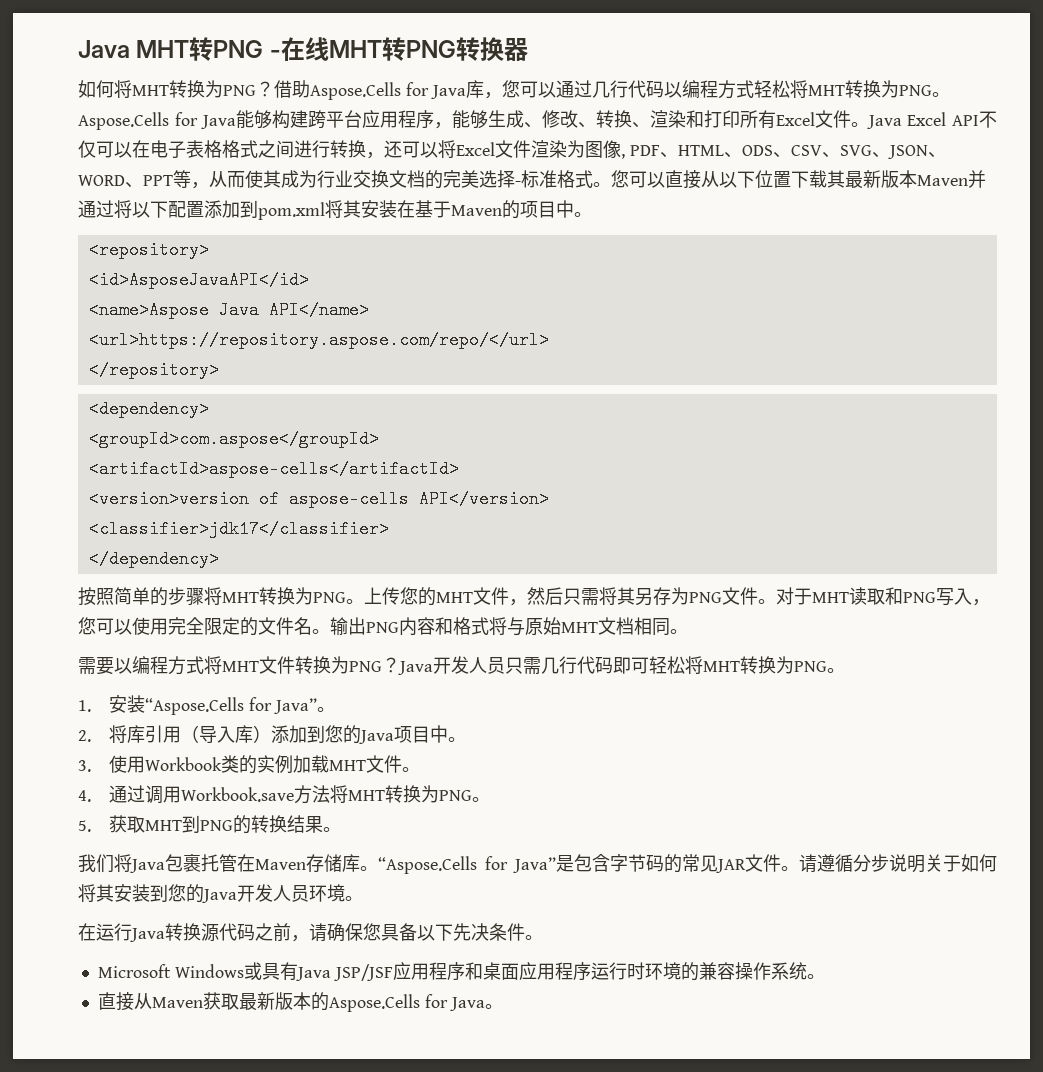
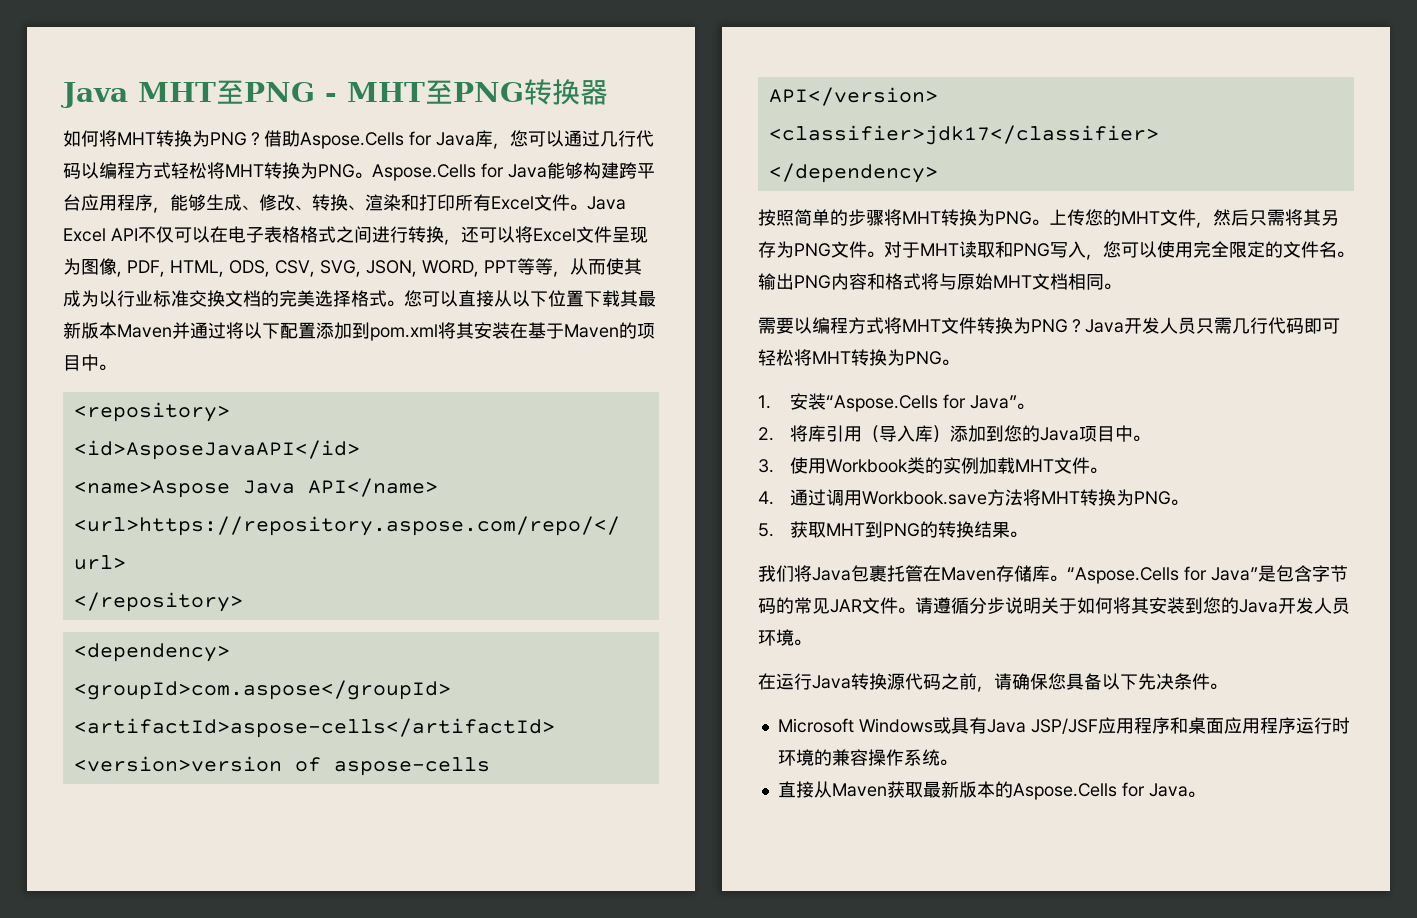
- Java MHT转PNG -在线MHT转PNG转换器
+ Java MHT至PNG - MHT至PNG转换器
- Java Excel API不仅可以在电子表格格式之间进行转换，还可以将Excel文件渲染为图像, PDF、HTML、ODS、CSV、SVG、JSON、WORD、PPT等，从而使其成为行业交换文档的完美选择-标准格式。
+ Java Excel API不仅可以在电子表格格式之间进行转换，还可以将Excel文件呈现为图像, PDF, HTML, ODS, CSV, SVG, JSON, WORD, PPT等等，从而使其成为以行业标准交换文档的完美选择格式。

